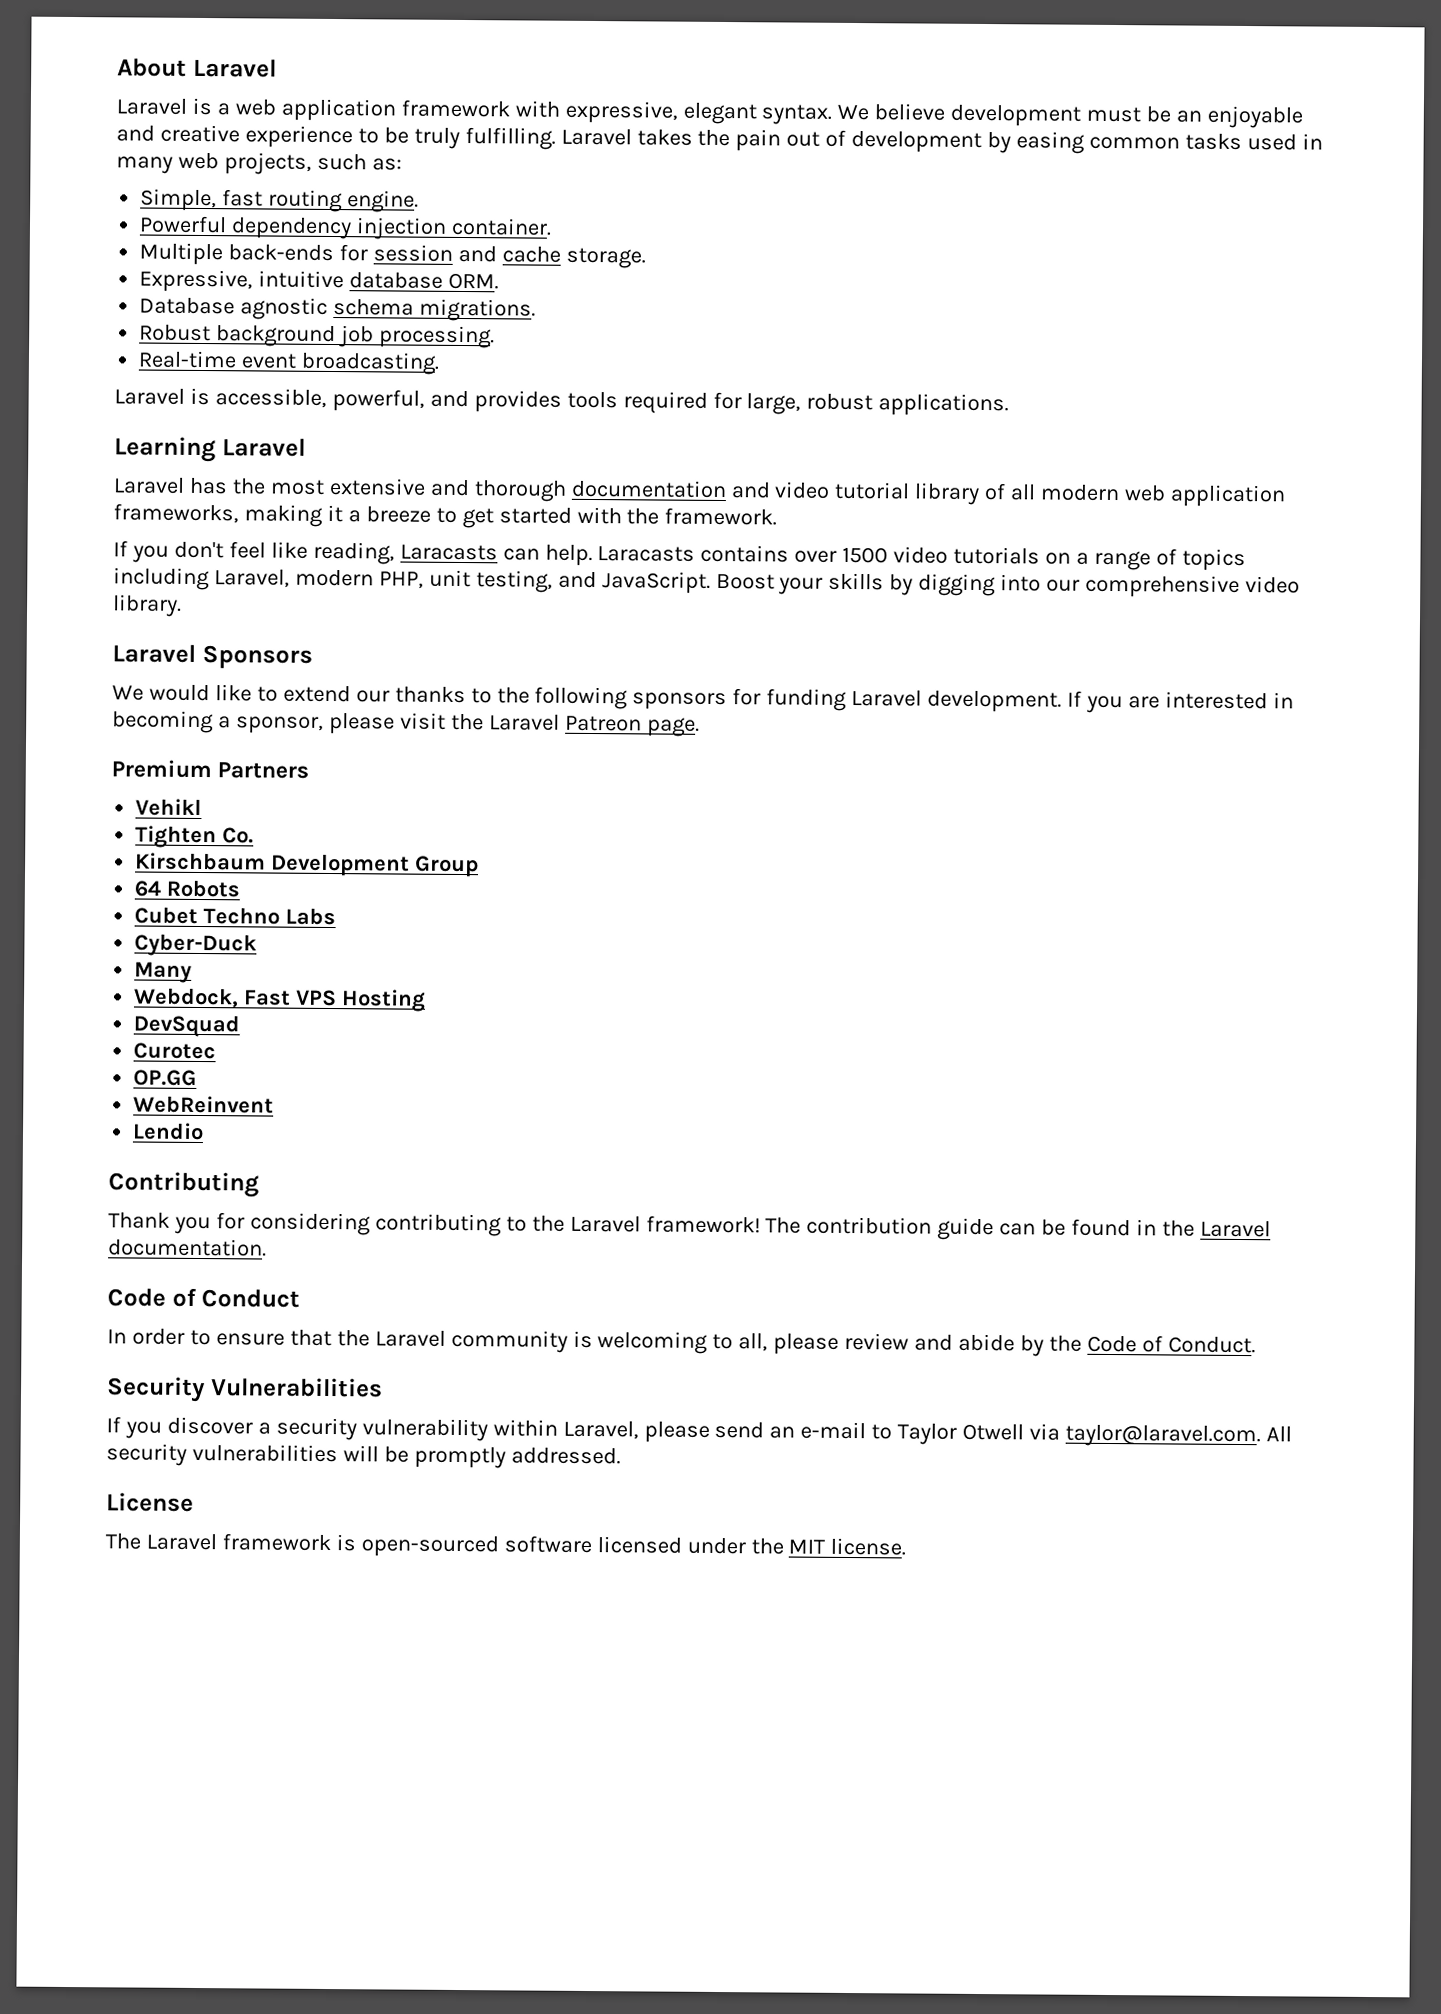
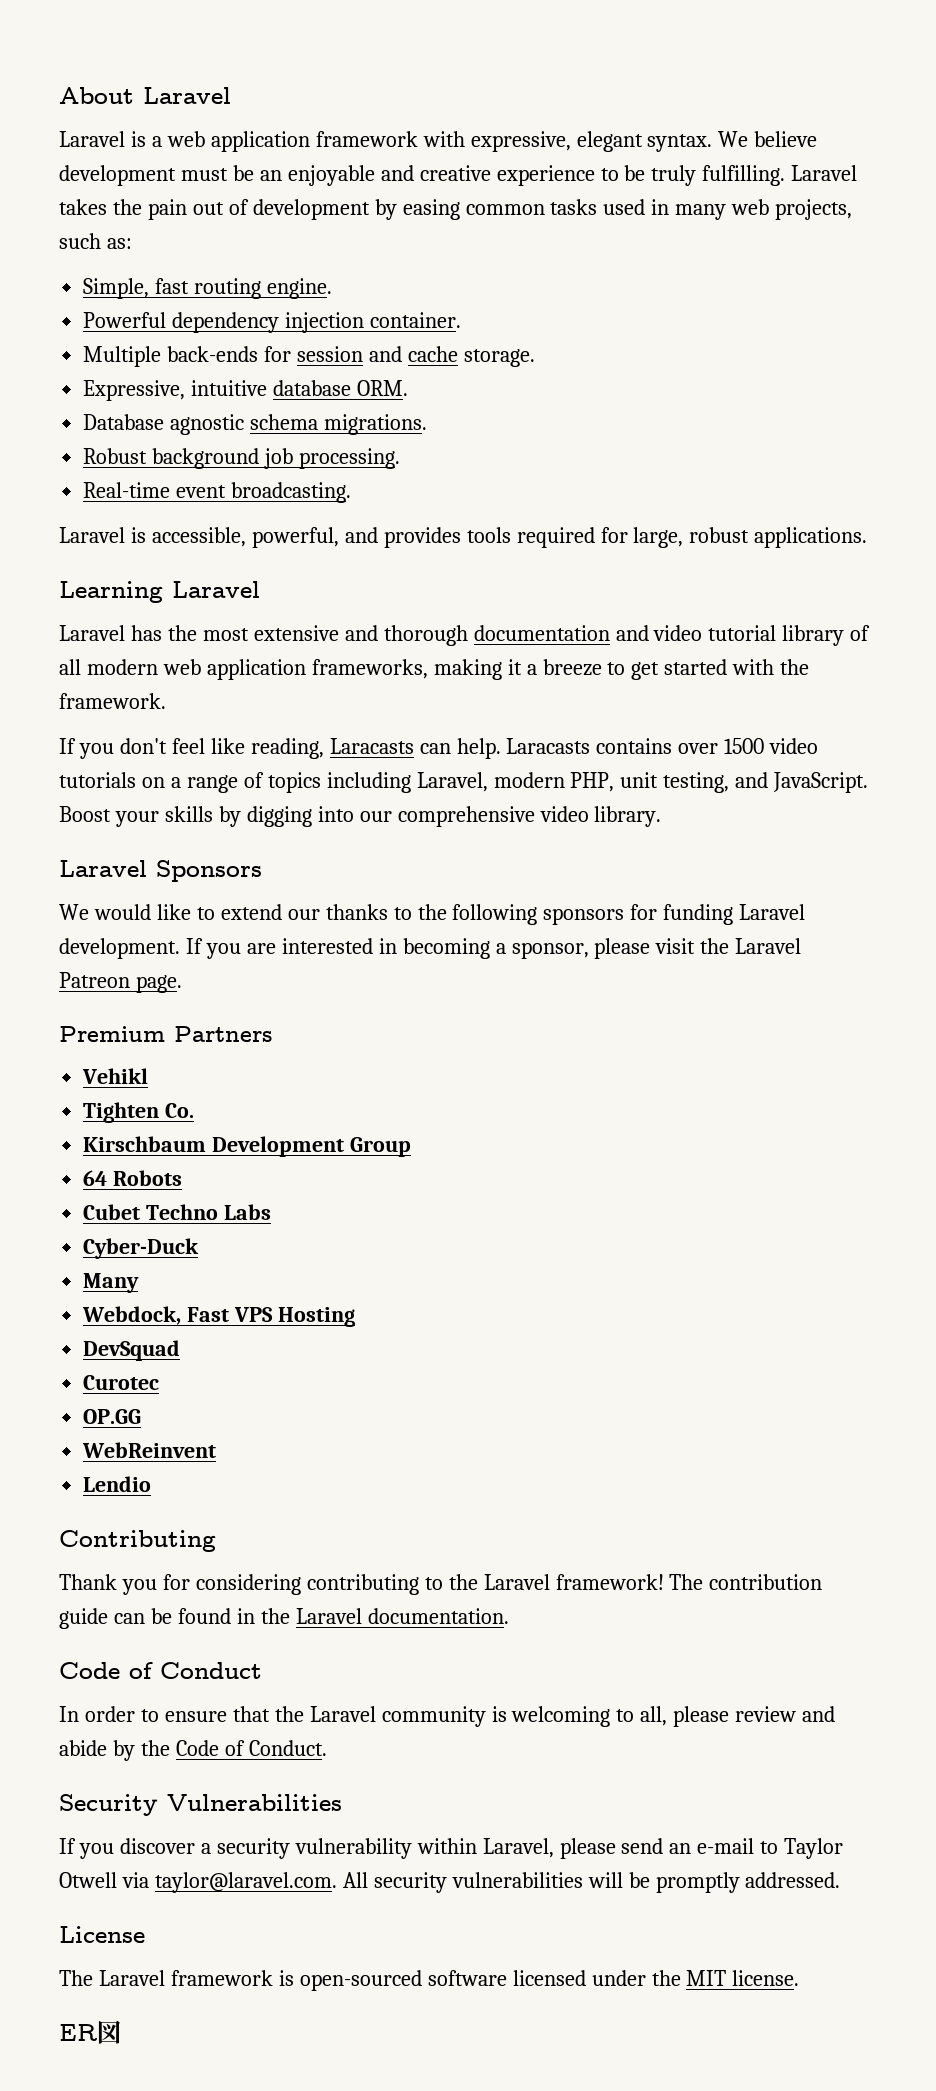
+ ER図

